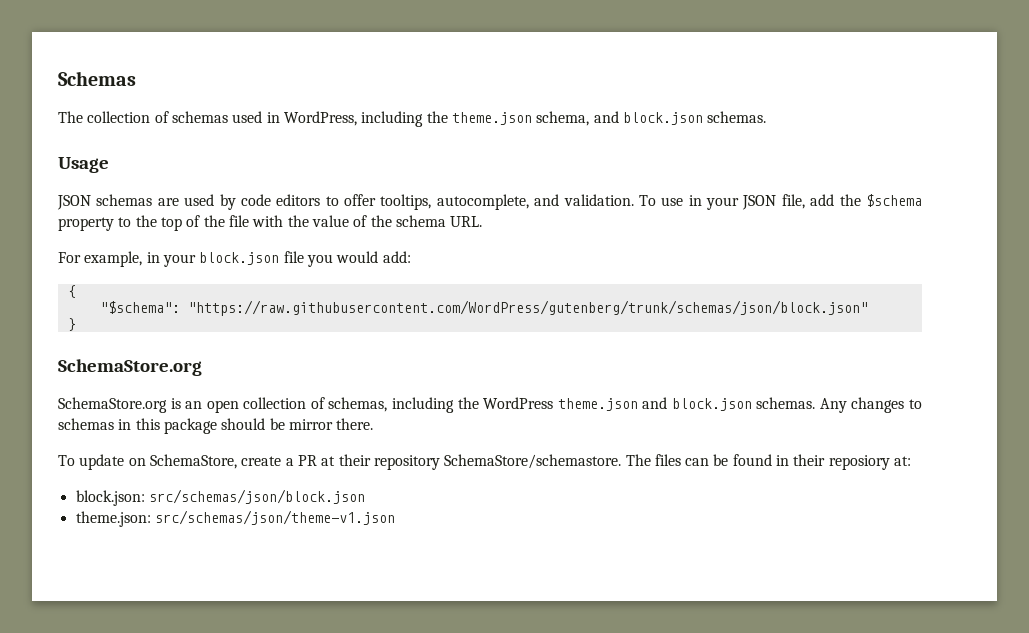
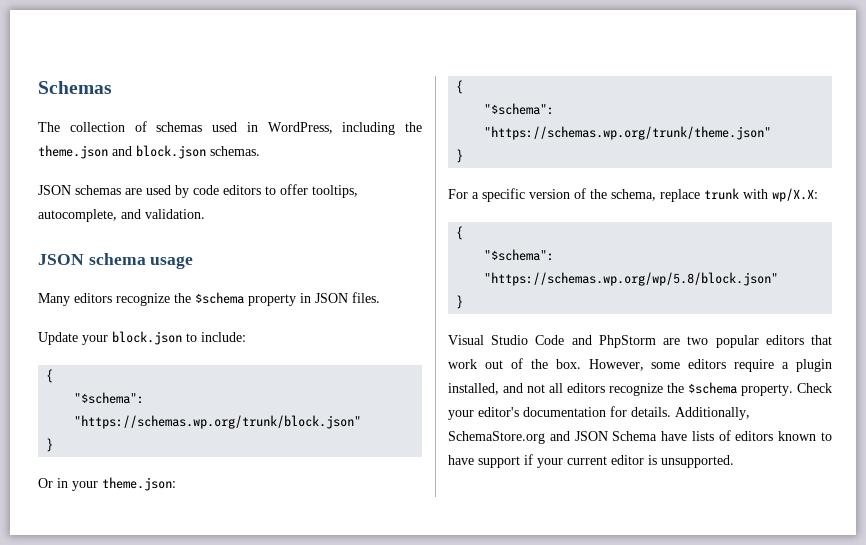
- The collection of schemas used in WordPress, including the theme.json schema, and block.json schemas.
- Usage
+ The collection of schemas used in WordPress, including the theme.json and block.json schemas.
- JSON schemas are used by code editors to offer tooltips, autocomplete, and validation. To use in your JSON file, add the $schema property to the top of the file with the value of the schema URL.
- For example, in your block.json file you would add:
+ JSON schemas are used by code editors to offer tooltips, autocomplete, and validation.
+ JSON schema usage
+ Many editors recognize the $schema property in JSON files.
+ Update your block.json to include:
  {
- "$schema": "https://raw.githubusercontent.com/WordPress/gutenberg/trunk/schemas/json/block.json"
+ "$schema": "https://schemas.wp.org/trunk/block.json"
  }
- SchemaStore.org
- SchemaStore.org is an open collection of schemas, including the WordPress theme.json and block.json schemas. Any changes to schemas in this package should be mirror there.
- To update on SchemaStore, create a PR at their repository SchemaStore/schemastore. The files can be found in their reposiory at:
- block.json: src/schemas/json/block.json
- theme.json: src/schemas/json/theme-v1.json
+ Or in your theme.json:
+ {
+ "$schema": "https://schemas.wp.org/trunk/theme.json"
+ }
+ For a specific version of the schema, replace trunk with wp/X.X:
+ {
+ "$schema": "https://schemas.wp.org/wp/5.8/block.json"
+ }
+ Visual Studio Code and PhpStorm are two popular editors that work out of the box. However, some editors require a plugin installed, and not all editors recognize the $schema property. Check your editor's documentation for details. Additionally, SchemaStore.org and JSON Schema have lists of editors known to have support if your current editor is unsupported.

